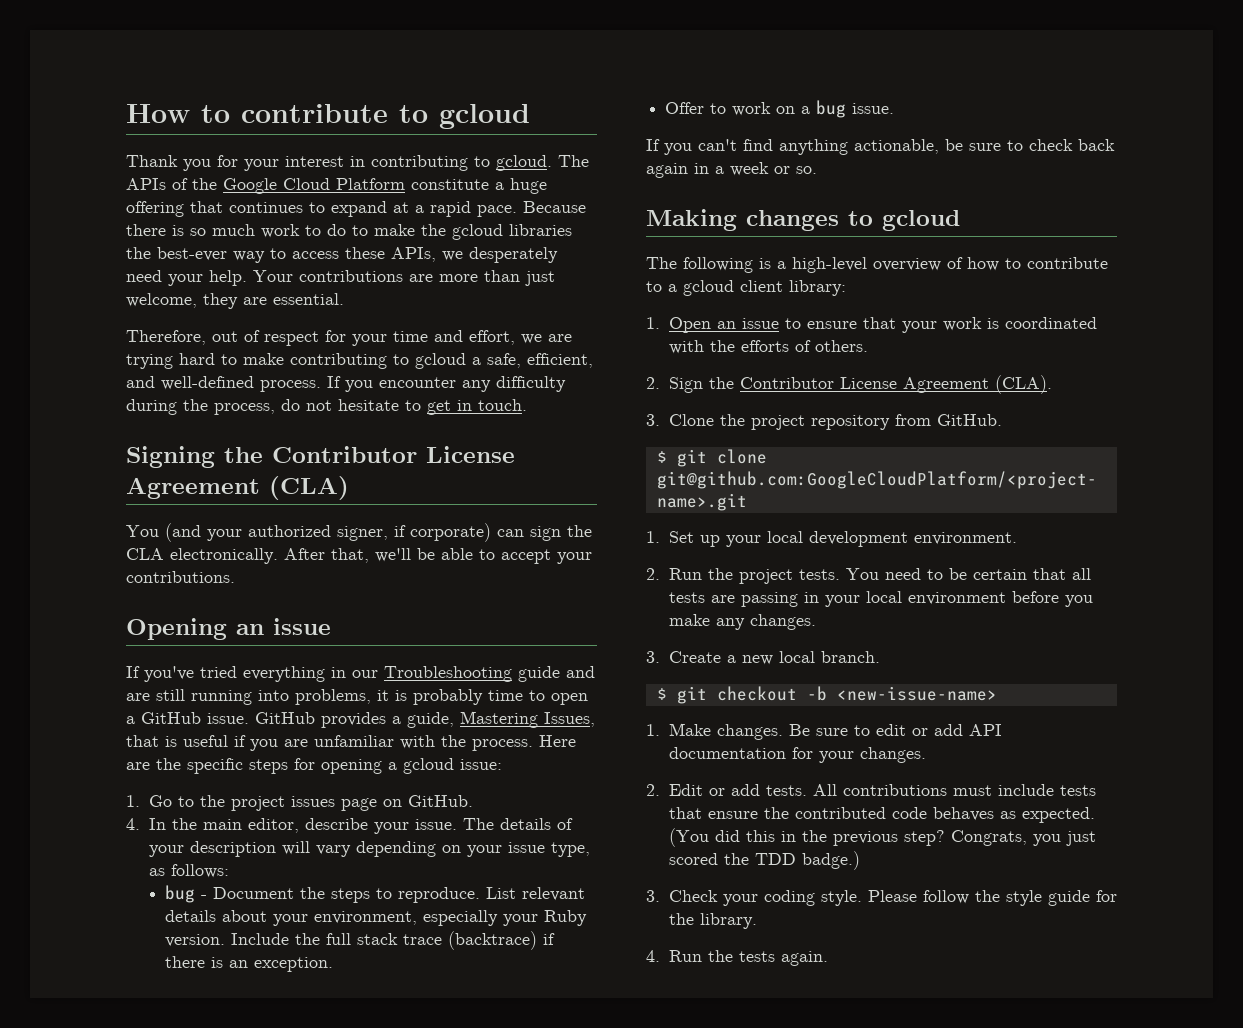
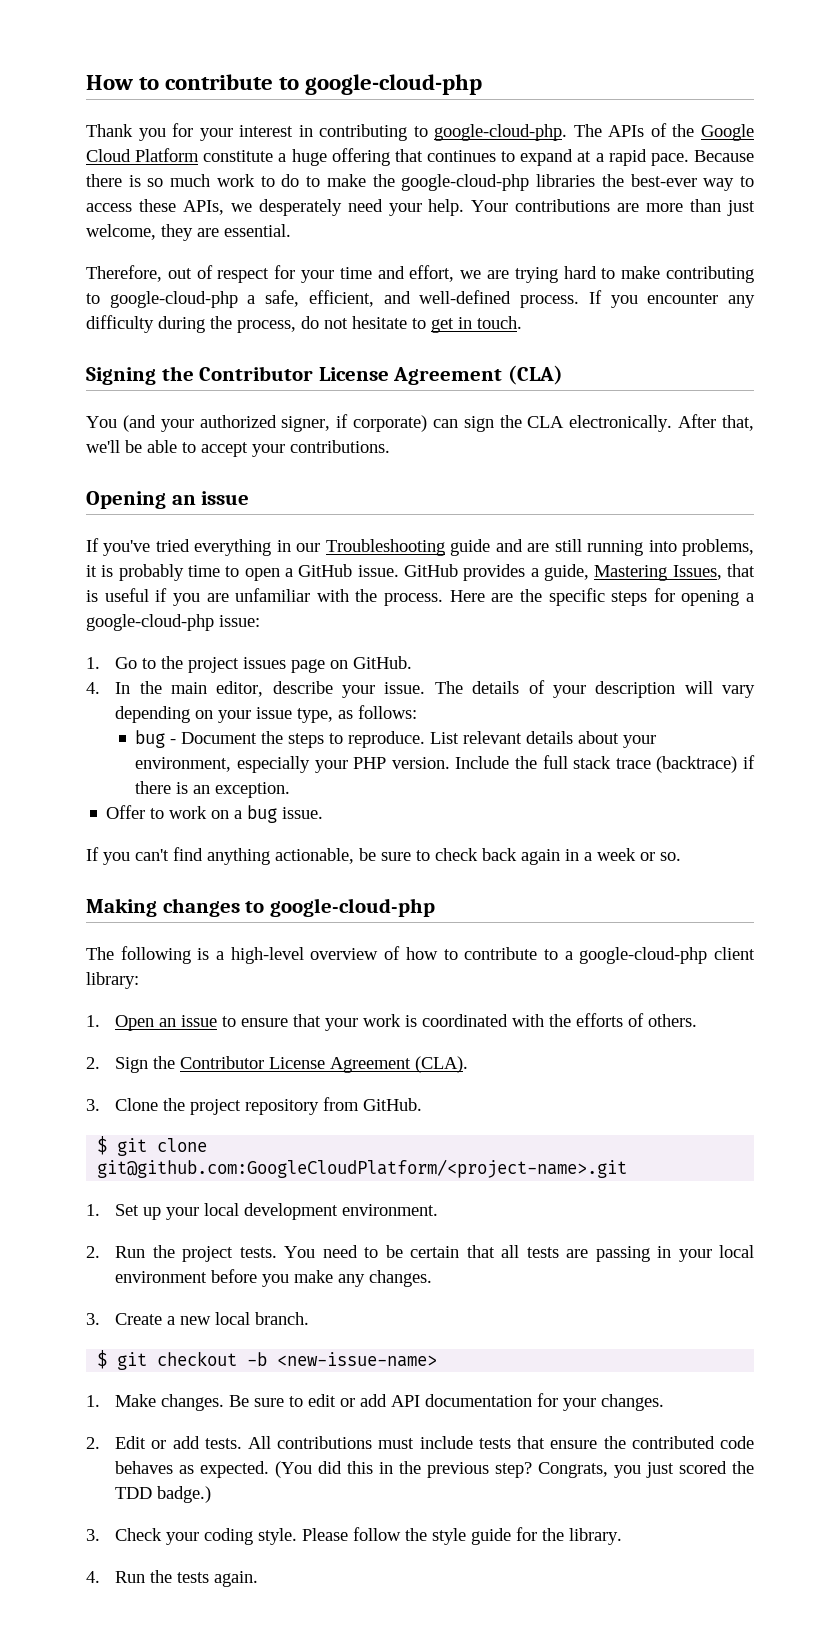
- How to contribute to gcloud
+ How to contribute to google-cloud-php
- Thank you for your interest in contributing to gcloud.
+ Thank you for your interest in contributing to google-cloud-php.
- Because there is so much work to do to make the gcloud libraries the best-ever way to access these APIs, we desperately need your help.
+ Because there is so much work to do to make the google-cloud-php libraries the best-ever way to access these APIs, we desperately need your help.
- Therefore, out of respect for your time and effort, we are trying hard to make contributing to gcloud a safe, efficient, and well-defined process.
+ Therefore, out of respect for your time and effort, we are trying hard to make contributing to google-cloud-php a safe, efficient, and well-defined process.
- Here are the specific steps for opening a gcloud issue:
+ Here are the specific steps for opening a google-cloud-php issue:
- List relevant details about your environment, especially your Ruby version.
+ List relevant details about your environment, especially your PHP version.
- Making changes to gcloud
+ Making changes to google-cloud-php
- The following is a high-level overview of how to contribute to a gcloud client library:
+ The following is a high-level overview of how to contribute to a google-cloud-php client library:

